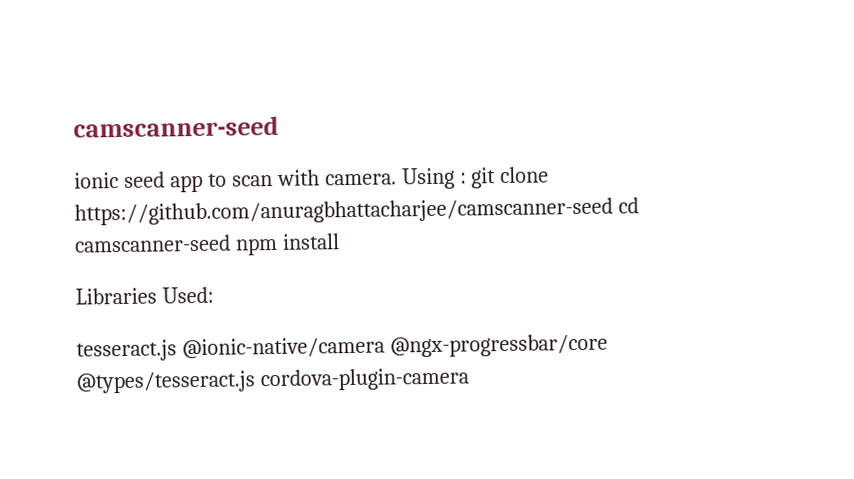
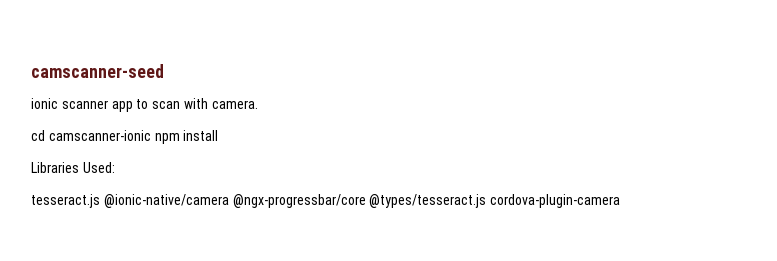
- ionic seed app to scan with camera. Using : git clone https://github.com/anuragbhattacharjee/camscanner-seed cd camscanner-seed npm install
+ ionic scanner app to scan with camera.
+ cd camscanner-ionic npm install

